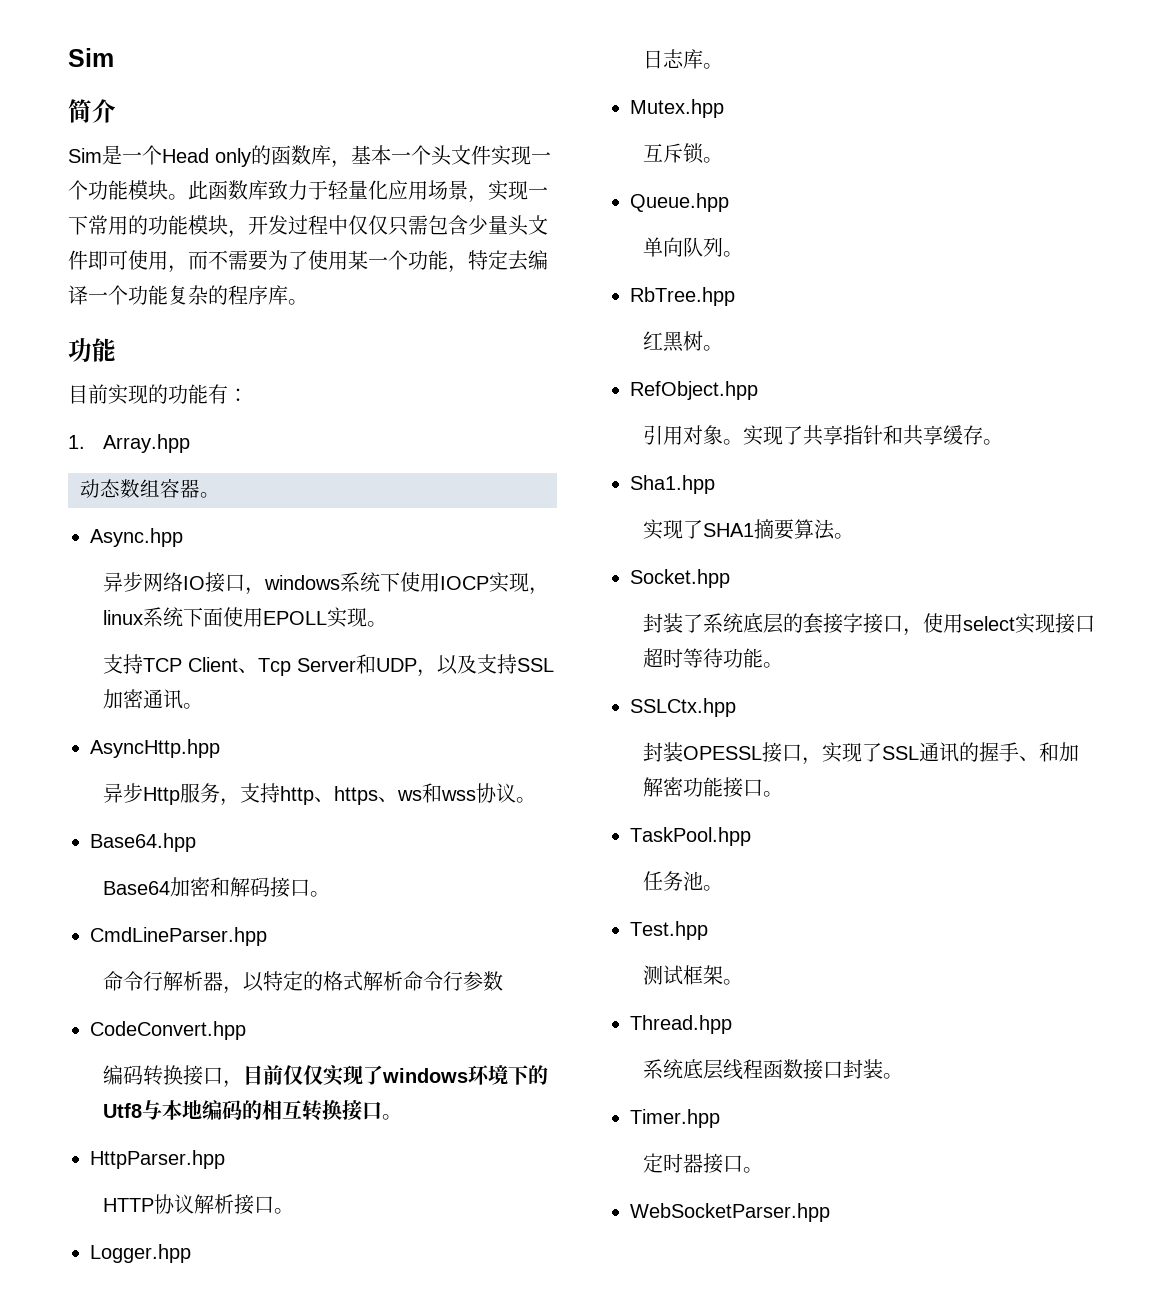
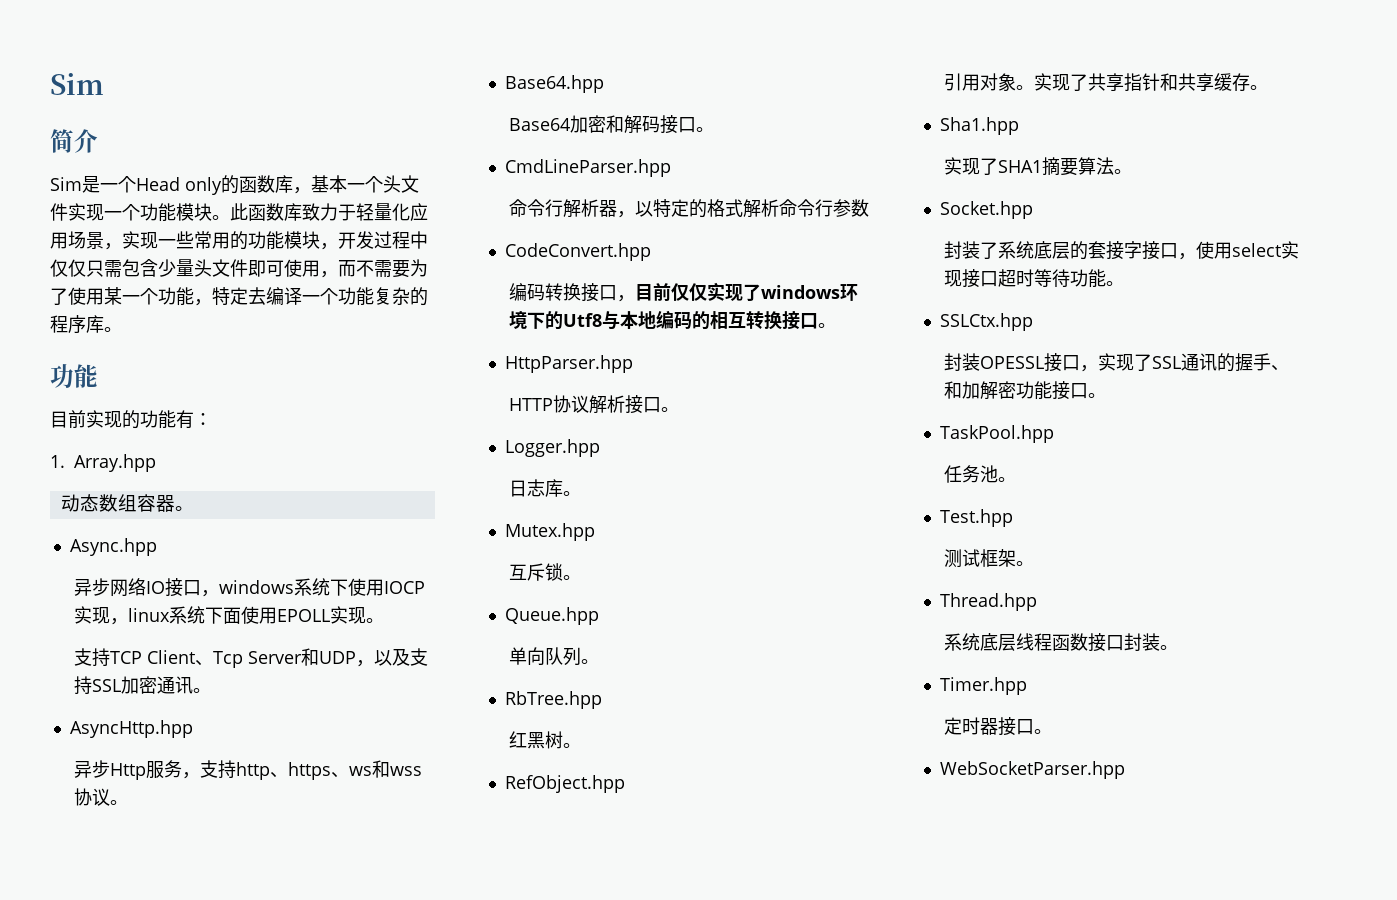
- 此函数库致力于轻量化应用场景，实现一下常用的功能模块，开发过程中仅仅只需包含少量头文件即可使用，而不需要为了使用某一个功能，特定去编译一个功能复杂的程序库。
+ 此函数库致力于轻量化应用场景，实现一些常用的功能模块，开发过程中仅仅只需包含少量头文件即可使用，而不需要为了使用某一个功能，特定去编译一个功能复杂的程序库。

